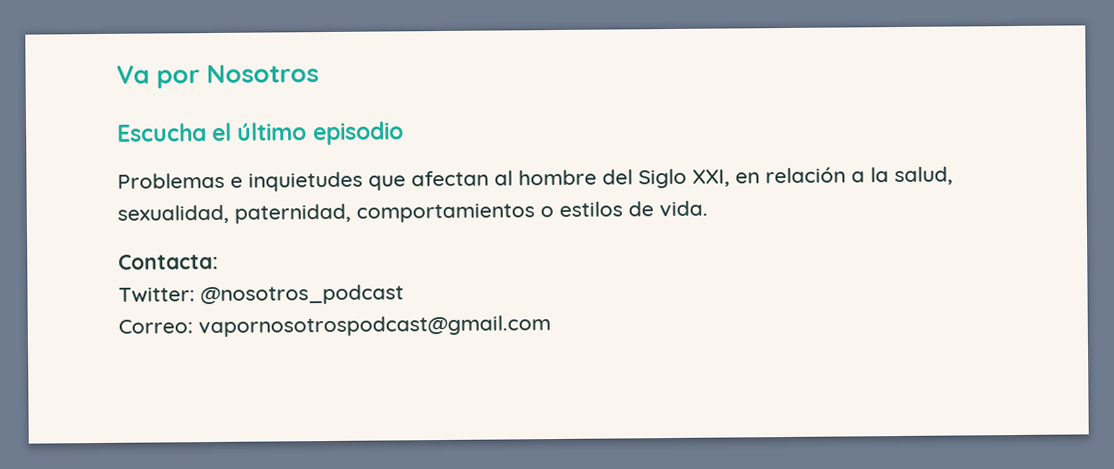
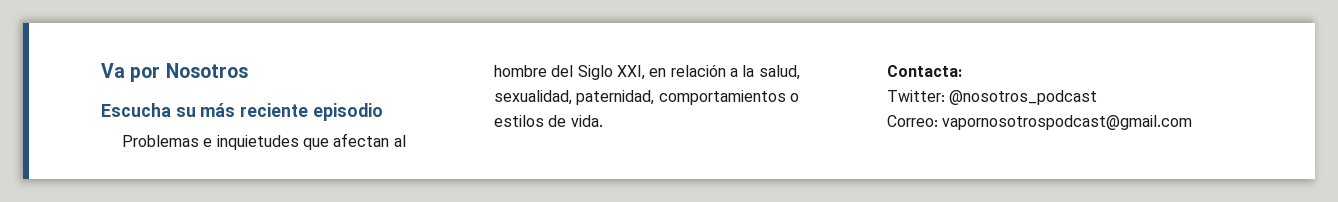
- Escucha el último episodio
+ Escucha su más reciente episodio

